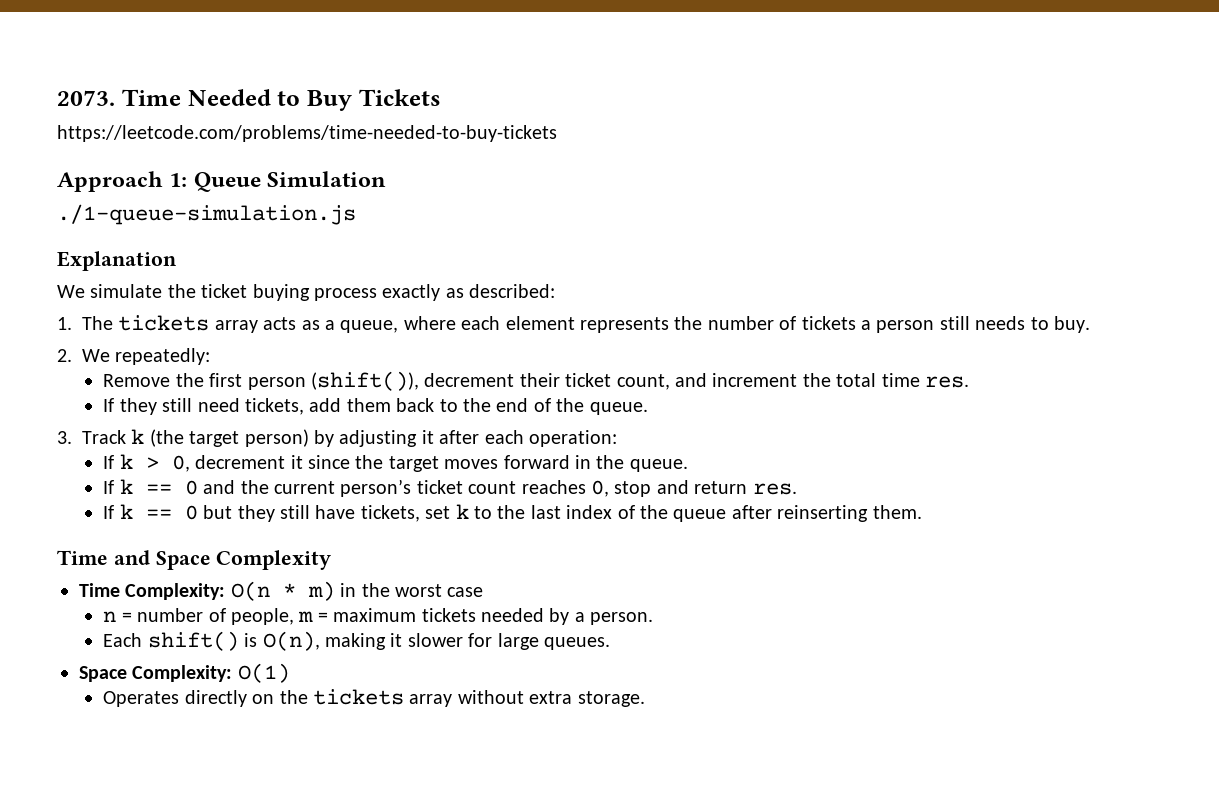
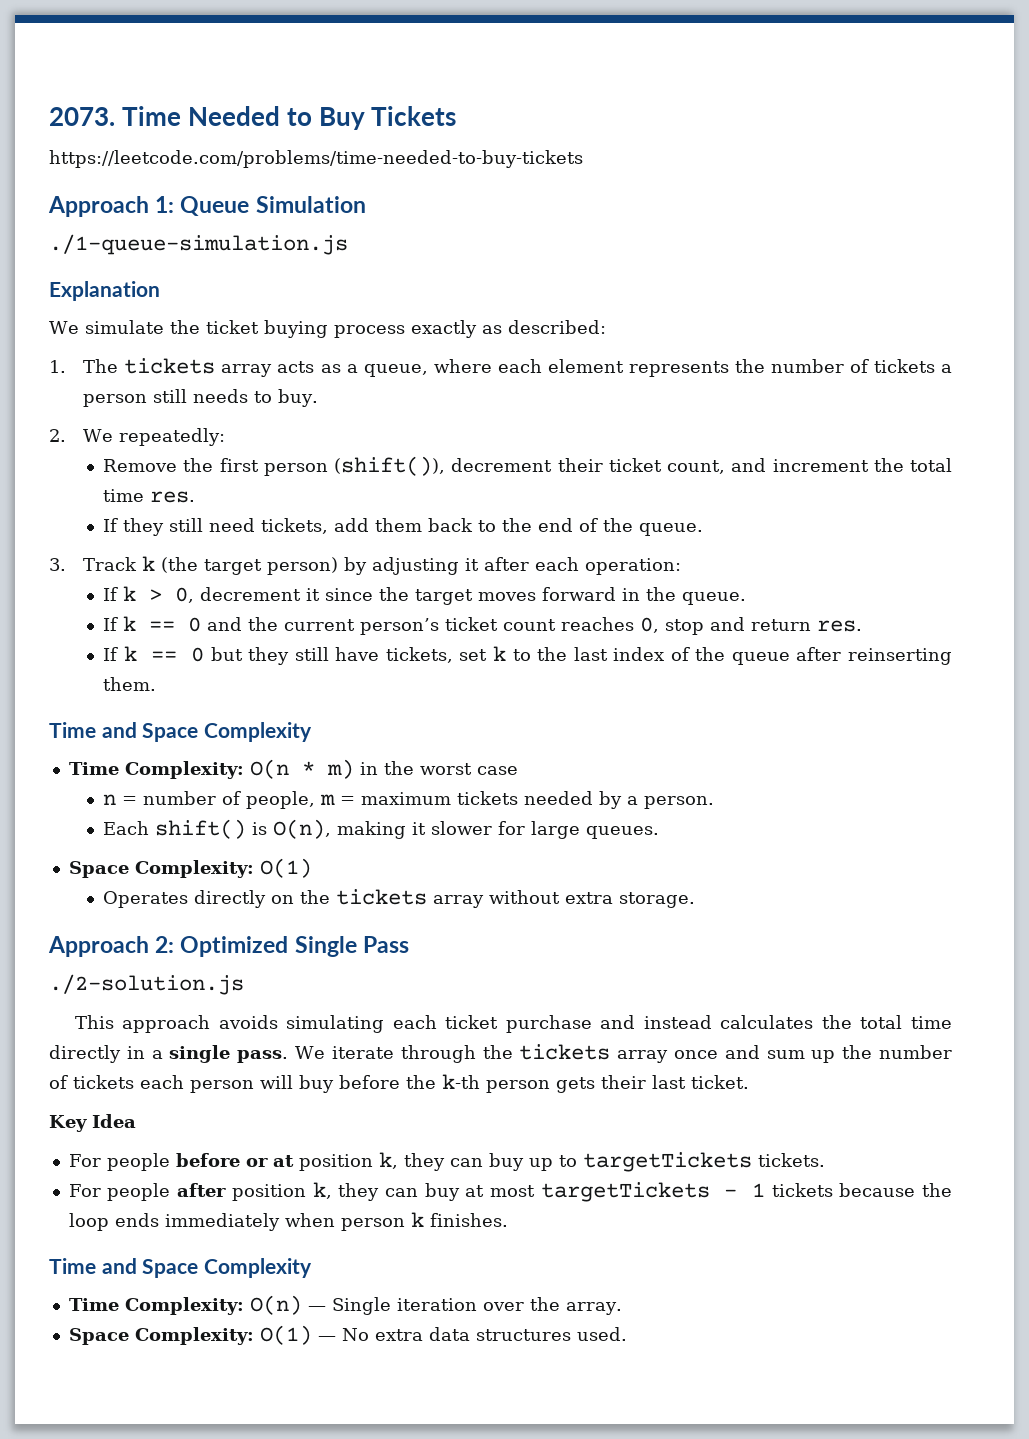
+ Approach 2: Optimized Single Pass
+ ./2-solution.js
+ This approach avoids simulating each ticket purchase and instead calculates the total time directly in a single pass. We iterate through the tickets array once and sum up the number of tickets each person will buy before the k-th person gets their last ticket.
+ Key Idea
+ For people before or at position k, they can buy up to targetTickets tickets.
+ For people after position k, they can buy at most targetTickets - 1 tickets because the loop ends immediately when person k finishes.
+ Time and Space Complexity
+ Time Complexity: O(n) — Single iteration over the array.
+ Space Complexity: O(1) — No extra data structures used.

